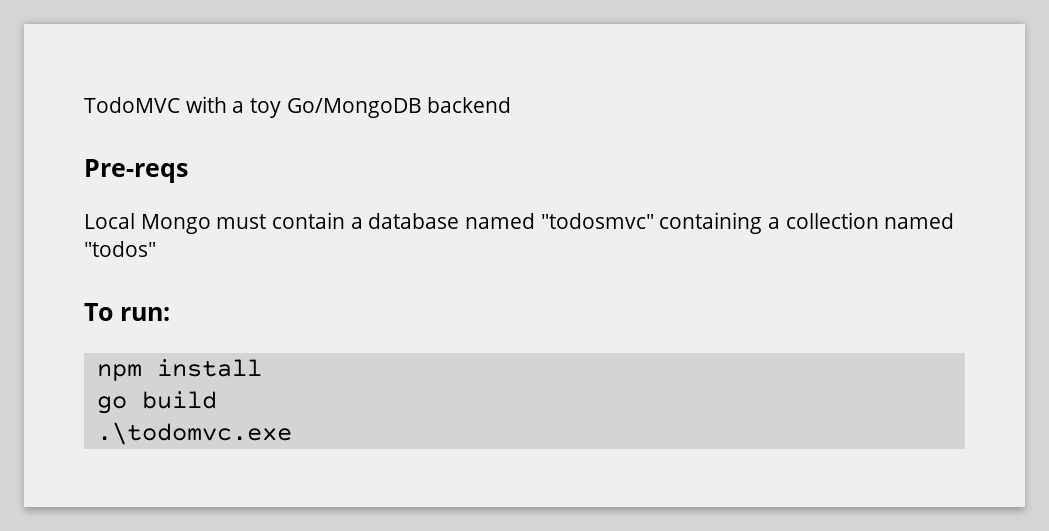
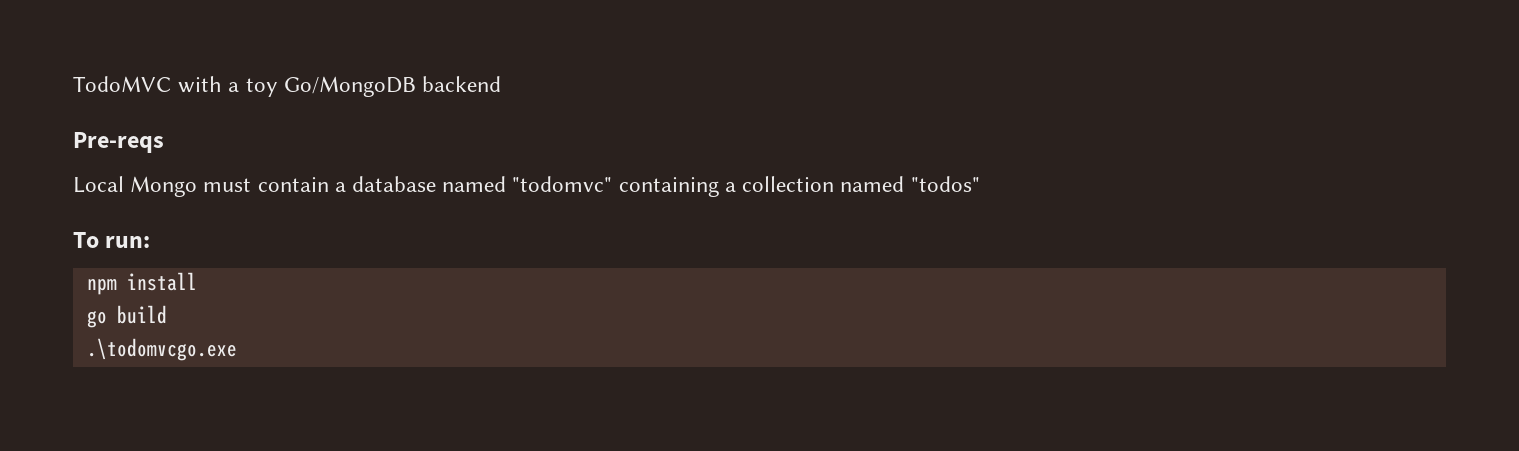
- Local Mongo must contain a database named "todosmvc" containing a collection named "todos"
+ Local Mongo must contain a database named "todomvc" containing a collection named "todos"
- .\todomvc.exe
+ .\todomvcgo.exe

